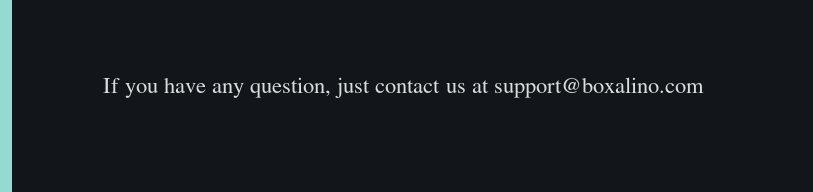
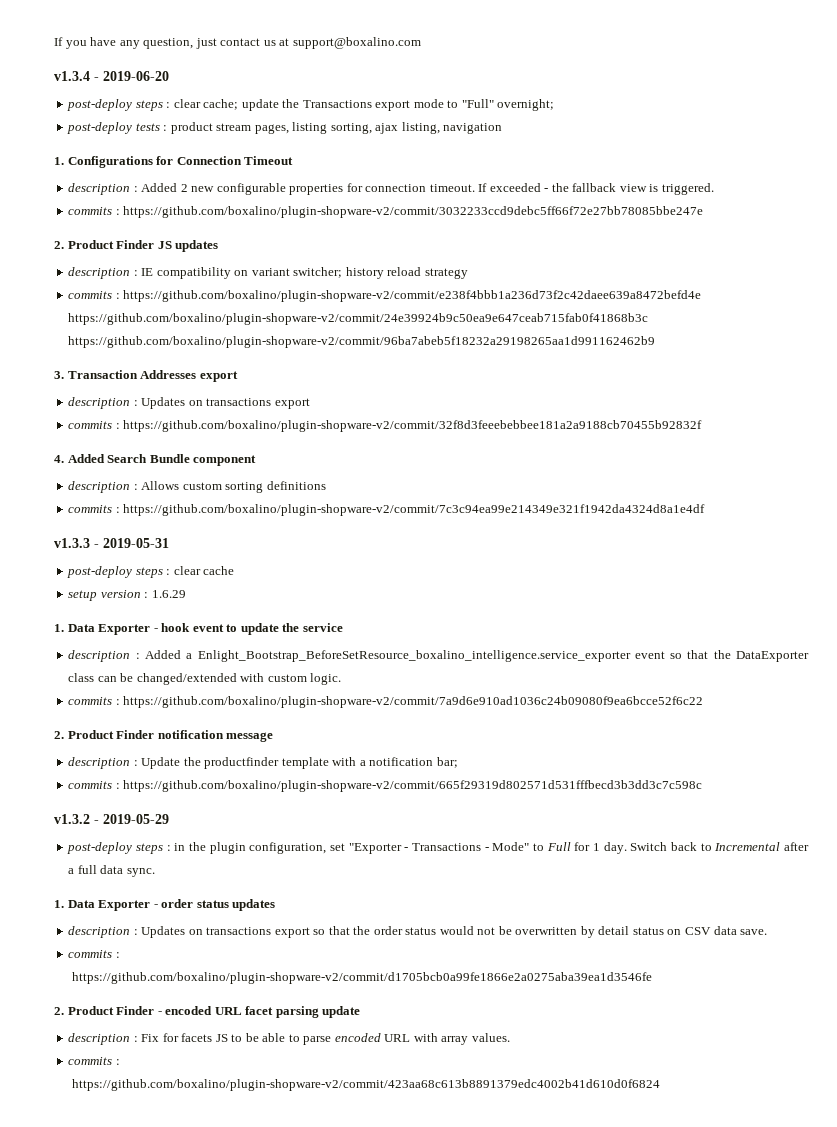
+ v1.3.4 - 2019-06-20
+ post-deploy steps : clear cache; update the Transactions export mode to "Full" overnight;
+ post-deploy tests : product stream pages, listing sorting, ajax listing, navigation
+ 1. Configurations for Connection Timeout
+ description : Added 2 new configurable properties for connection timeout. If exceeded - the fallback view is triggered.
+ commits : https://github.com/boxalino/plugin-shopware-v2/commit/3032233ccd9debc5ff66f72e27bb78085bbe247e
+ 2. Product Finder JS updates
+ description : IE compatibility on variant switcher; history reload strategy
+ commits : https://github.com/boxalino/plugin-shopware-v2/commit/e238f4bbb1a236d73f2c42daee639a8472befd4e https://github.com/boxalino/plugin-shopware-v2/commit/24e39924b9c50ea9e647ceab715fab0f41868b3c https://github.com/boxalino/plugin-shopware-v2/commit/96ba7abeb5f18232a29198265aa1d991162462b9
+ 3. Transaction Addresses export
+ description : Updates on transactions export
+ commits : https://github.com/boxalino/plugin-shopware-v2/commit/32f8d3feeebebbee181a2a9188cb70455b92832f
+ 4. Added Search Bundle component
+ description : Allows custom sorting definitions
+ commits : https://github.com/boxalino/plugin-shopware-v2/commit/7c3c94ea99e214349e321f1942da4324d8a1e4df
+ v1.3.3 - 2019-05-31
+ post-deploy steps : clear cache
+ setup version : 1.6.29
+ 1. Data Exporter - hook event to update the service
+ description : Added a Enlight_Bootstrap_BeforeSetResource_boxalino_intelligence.service_exporter event so that the DataExporter class can be changed/extended with custom logic.
+ commits : https://github.com/boxalino/plugin-shopware-v2/commit/7a9d6e910ad1036c24b09080f9ea6bcce52f6c22
+ 2. Product Finder notification message
+ description : Update the productfinder template with a notification bar;
+ commits : https://github.com/boxalino/plugin-shopware-v2/commit/665f29319d802571d531fffbecd3b3dd3c7c598c
+ v1.3.2 - 2019-05-29
+ post-deploy steps : in the plugin configuration, set "Exporter - Transactions - Mode" to Full for 1 day. Switch back to Incremental after a full data sync.
+ 1. Data Exporter - order status updates
+ description : Updates on transactions export so that the order status would not be overwritten by detail status on CSV data save.
+ commits :
+ https://github.com/boxalino/plugin-shopware-v2/commit/d1705bcb0a99fe1866e2a0275aba39ea1d3546fe
+ 2. Product Finder - encoded URL facet parsing update
+ description : Fix for facets JS to be able to parse encoded URL with array values.
+ commits :
+ https://github.com/boxalino/plugin-shopware-v2/commit/423aa68c613b8891379edc4002b41d610d0f6824

